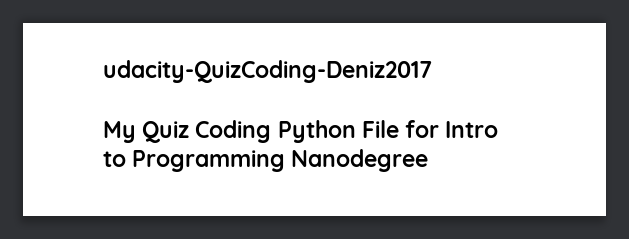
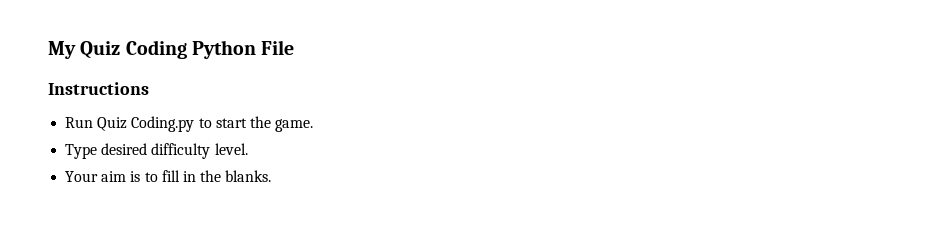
- udacity-QuizCoding-Deniz2017
- My Quiz Coding Python File for Intro to Programming Nanodegree
+ My Quiz Coding Python File
+ Instructions
+ Run Quiz Coding.py to start the game.
+ Type desired difficulty level.
+ Your aim is to fill in the blanks.

